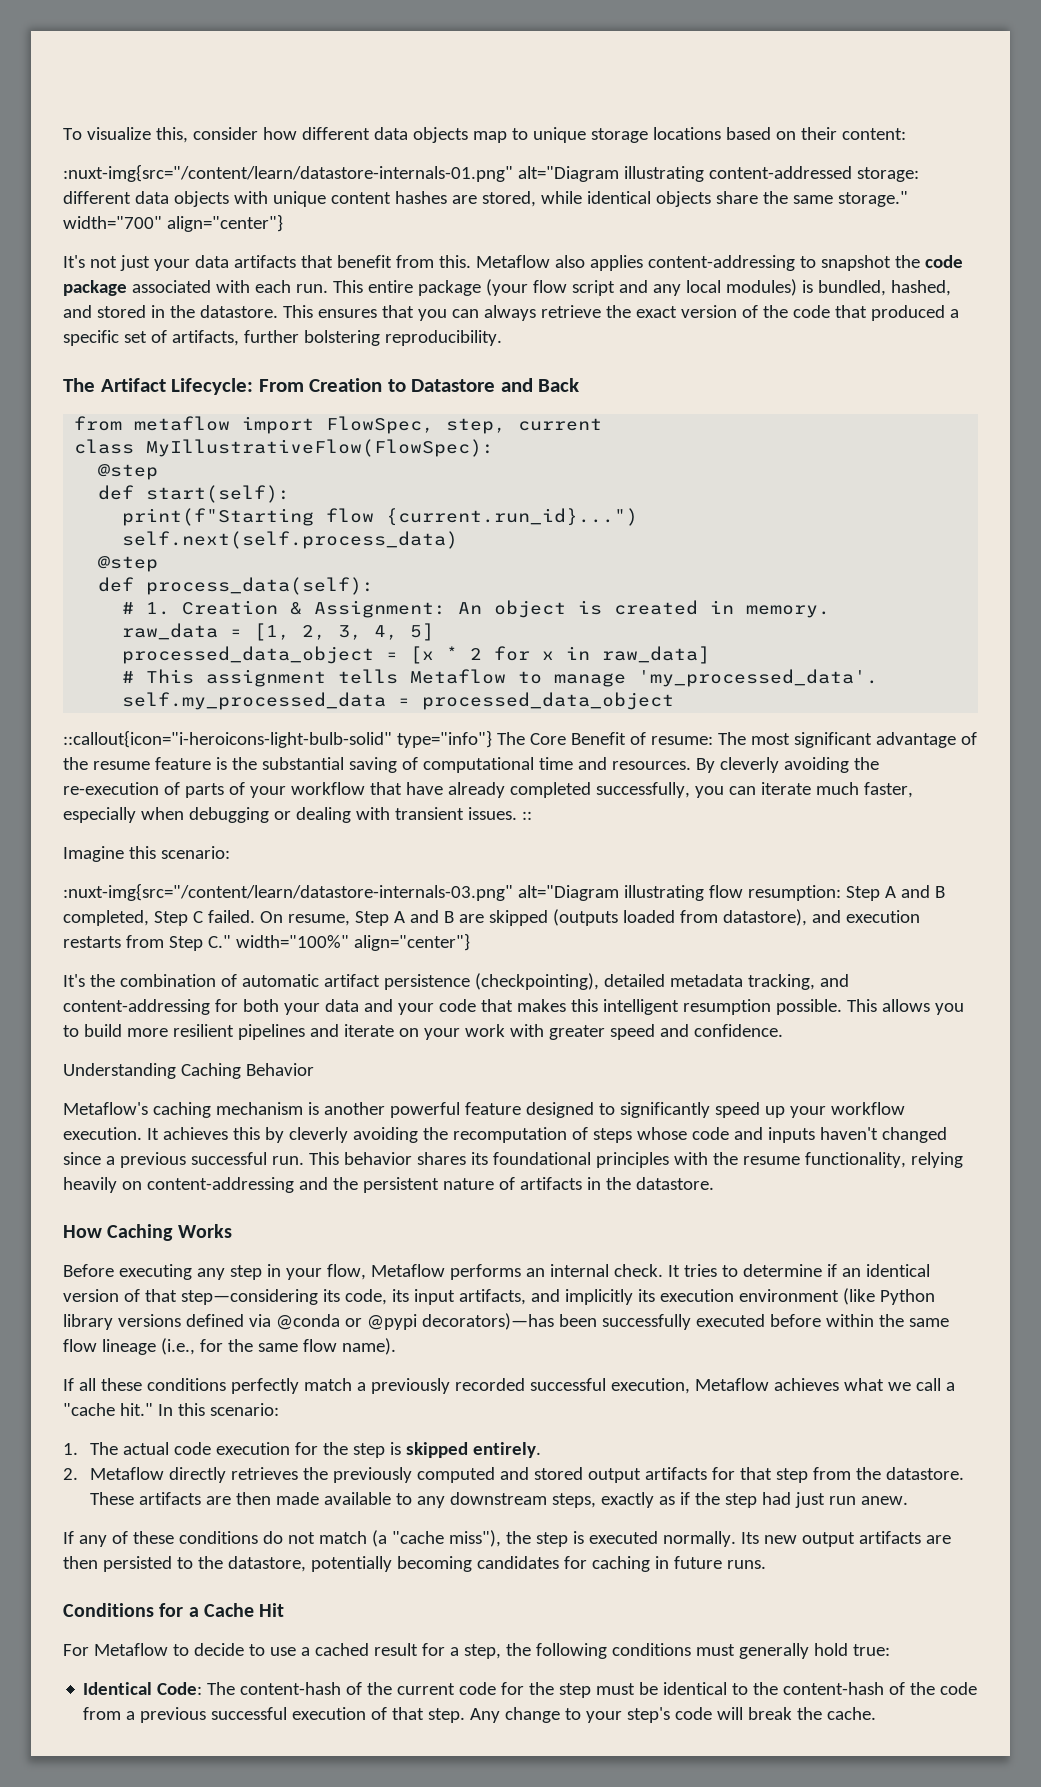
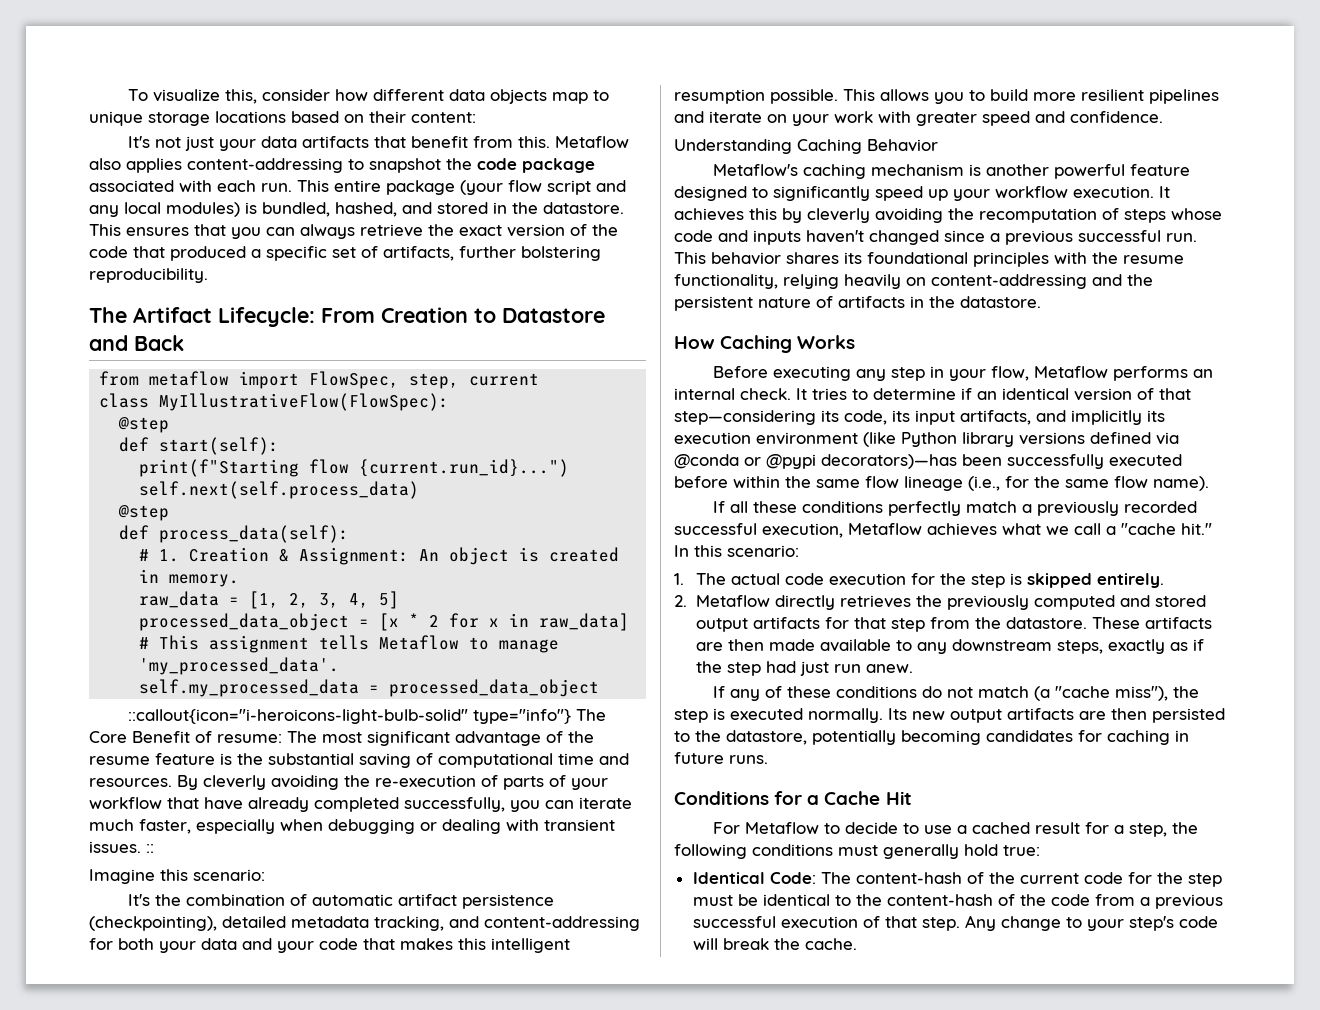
- :nuxt-img{src="/content/learn/datastore-internals-01.png" alt="Diagram illustrating content-addressed storage: different data objects with unique content hashes are stored, while identical objects share the same storage." width="700" align="center"}
- :nuxt-img{src="/content/learn/datastore-internals-03.png" alt="Diagram illustrating flow resumption: Step A and B completed, Step C failed. On resume, Step A and B are skipped (outputs loaded from datastore), and execution restarts from Step C." width="100%" align="center"}

